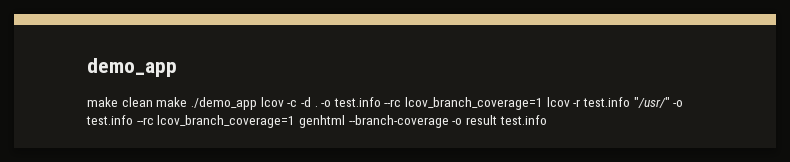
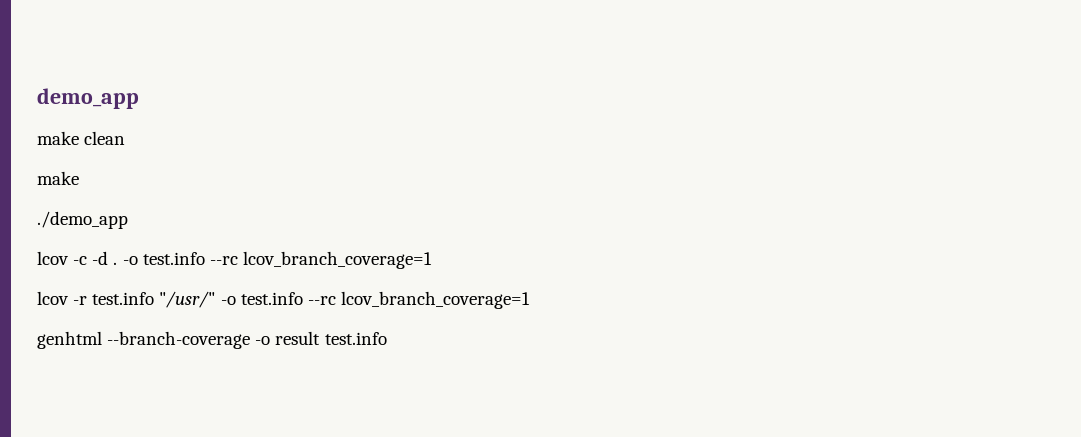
- make clean make ./demo_app lcov -c -d . -o test.info --rc lcov_branch_coverage=1 lcov -r test.info "/usr/" -o test.info --rc lcov_branch_coverage=1 genhtml --branch-coverage -o result test.info
+ make clean
+ make
+ ./demo_app
+ lcov -c -d . -o test.info --rc lcov_branch_coverage=1
+ lcov -r test.info "/usr/" -o test.info --rc lcov_branch_coverage=1
+ genhtml --branch-coverage -o result test.info

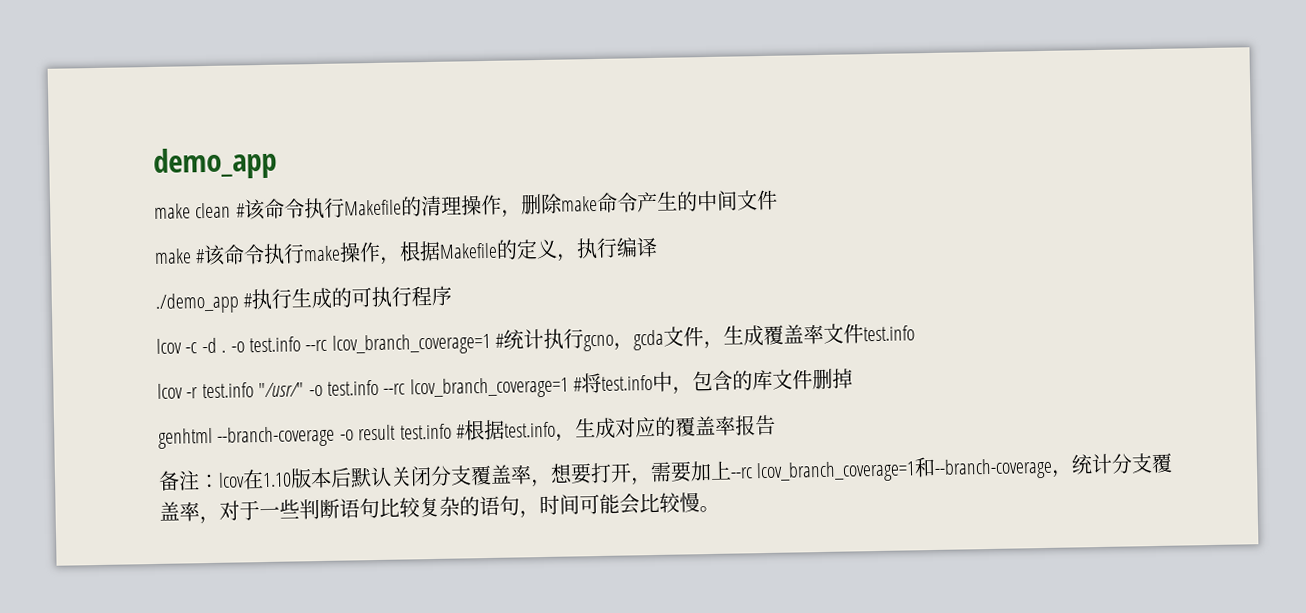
- make clean
- make
- ./demo_app
+ make clean #该命令执行Makefile的清理操作，删除make命令产生的中间文件
+ make #该命令执行make操作，根据Makefile的定义，执行编译
+ ./demo_app #执行生成的可执行程序
- lcov -c -d . -o test.info --rc lcov_branch_coverage=1
+ lcov -c -d . -o test.info --rc lcov_branch_coverage=1 #统计执行gcno，gcda文件，生成覆盖率文件test.info
- lcov -r test.info "/usr/" -o test.info --rc lcov_branch_coverage=1
+ lcov -r test.info "/usr/" -o test.info --rc lcov_branch_coverage=1 #将test.info中，包含的库文件删掉
- genhtml --branch-coverage -o result test.info
+ genhtml --branch-coverage -o result test.info #根据test.info，生成对应的覆盖率报告
+ 备注：lcov在1.10版本后默认关闭分支覆盖率，想要打开，需要加上--rc lcov_branch_coverage=1和--branch-coverage，统计分支覆盖率，对于一些判断语句比较复杂的语句，时间可能会比较慢。

